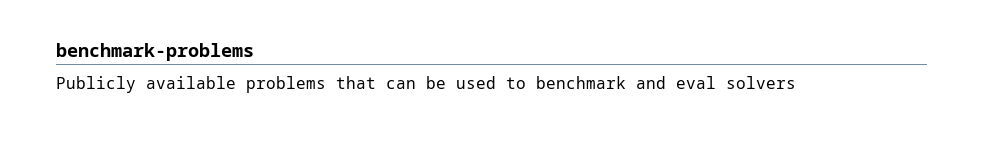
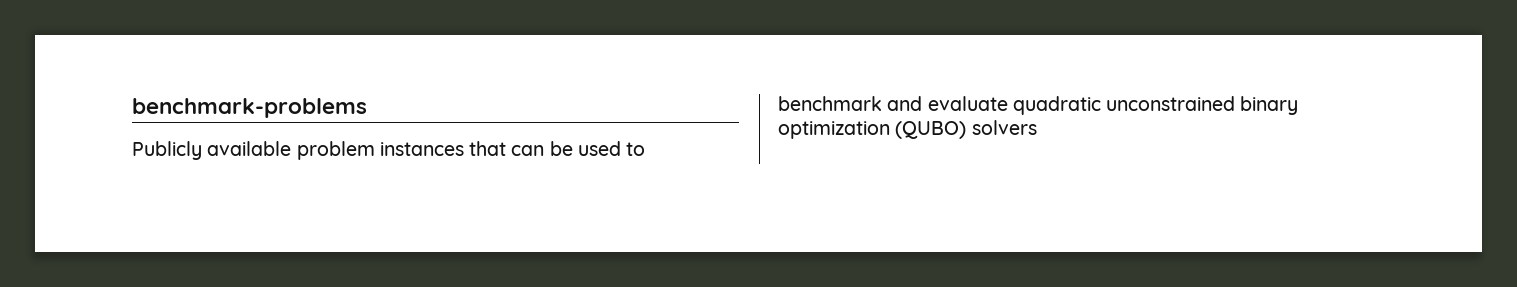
- Publicly available problems that can be used to benchmark and eval solvers
+ Publicly available problem instances that can be used to benchmark and evaluate quadratic unconstrained binary optimization (QUBO) solvers

